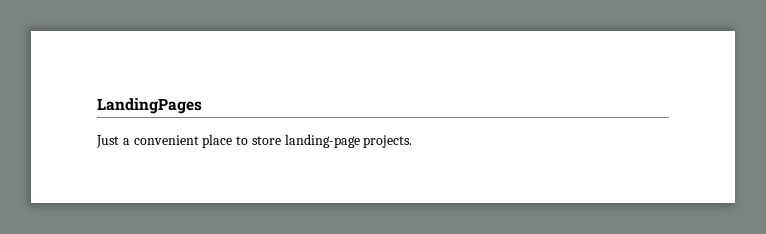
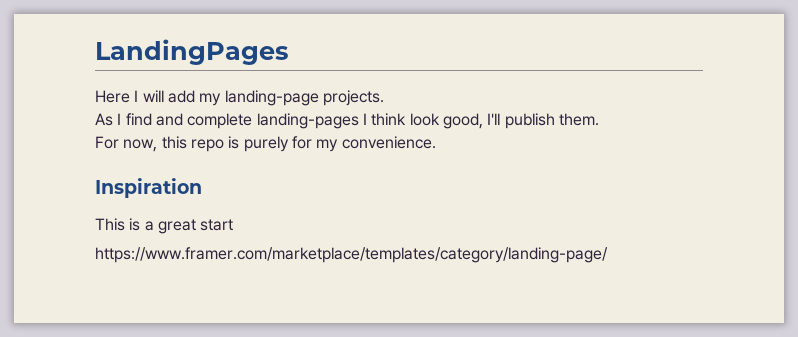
- Just a convenient place to store landing-page projects.
+ Here I will add my landing-page projects.
+ As I find and complete landing-pages I think look good, I'll publish them.
+ For now, this repo is purely for my convenience.
+ Inspiration
+ This is a great start
+ https://www.framer.com/marketplace/templates/category/landing-page/

